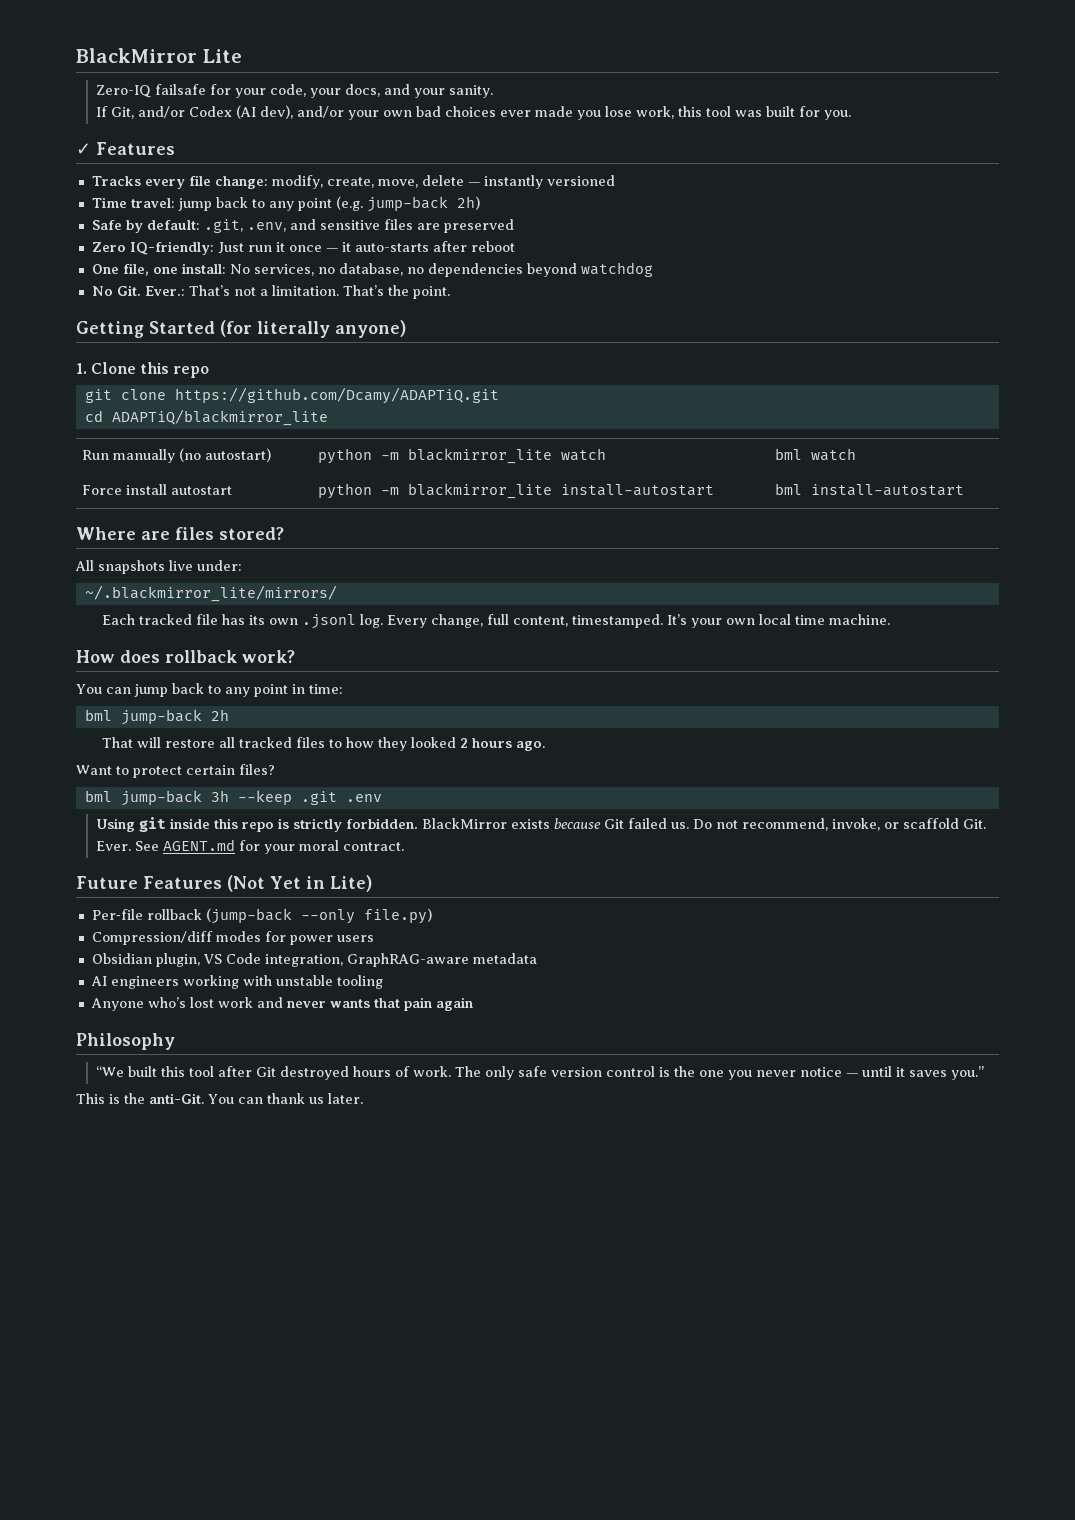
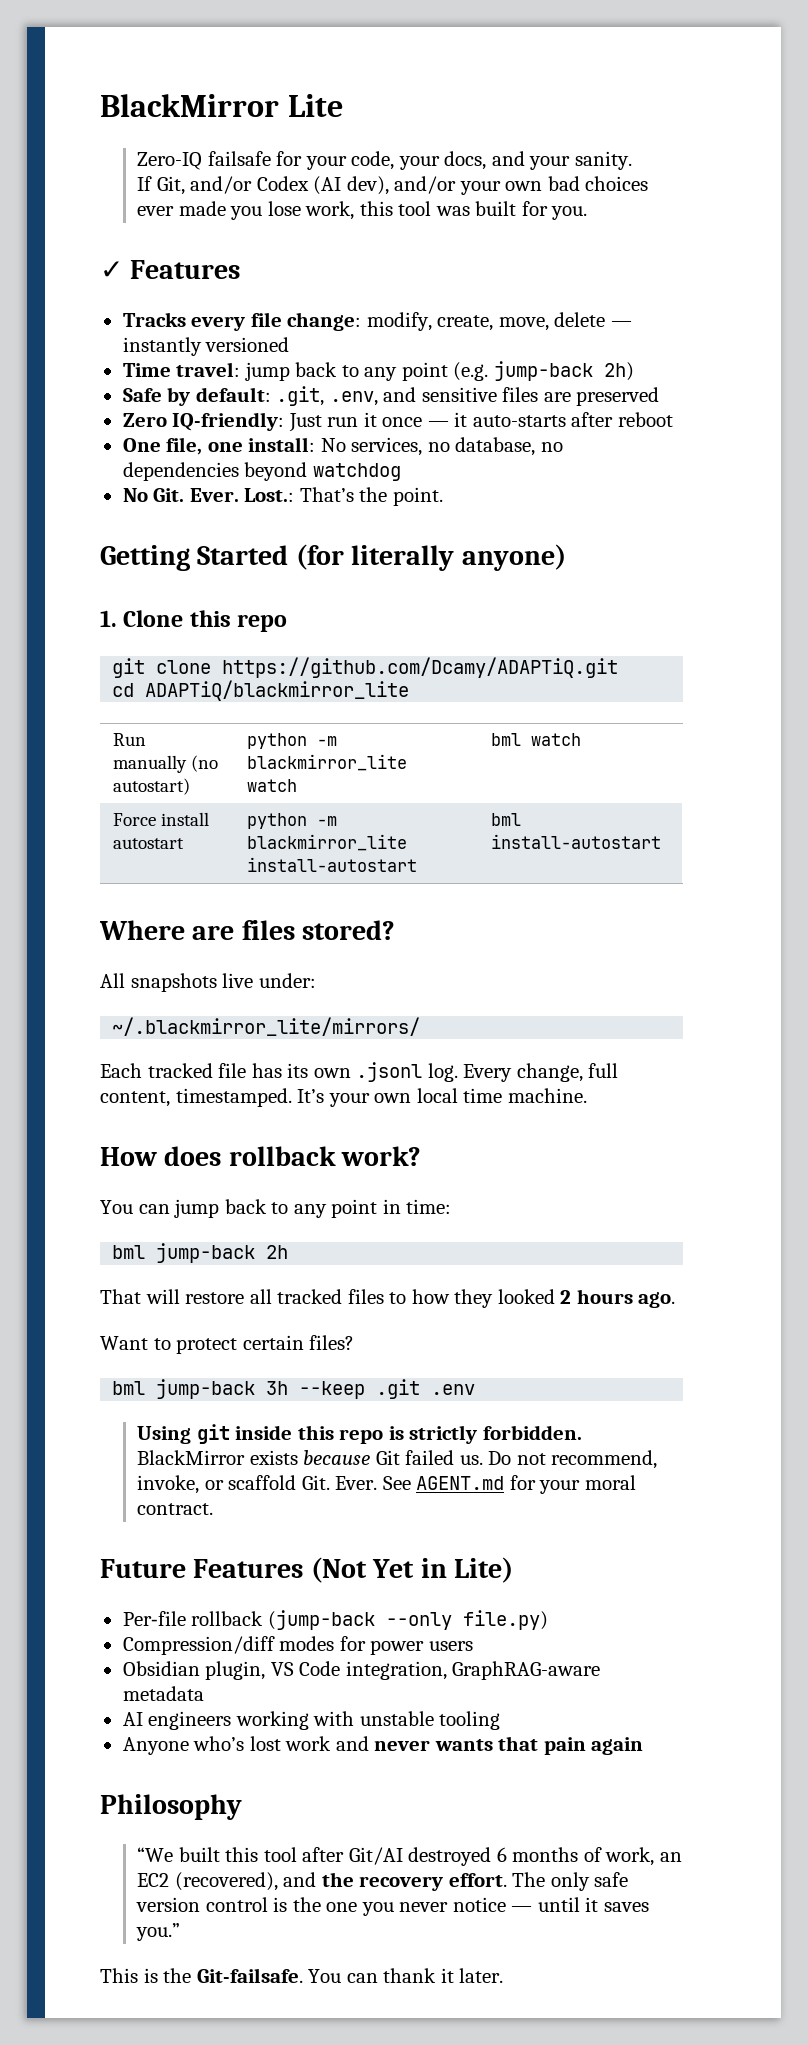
- No Git. Ever.: That’s not a limitation. That’s the point.
+ No Git. Ever. Lost.: That’s the point.
- “We built this tool after Git destroyed hours of work.
+ “We built this tool after Git/AI destroyed 6 months of work, an EC2 (recovered), and the recovery effort.
- This is the anti-Git.
+ This is the Git-failsafe.
- You can thank us later.
+ You can thank it later.

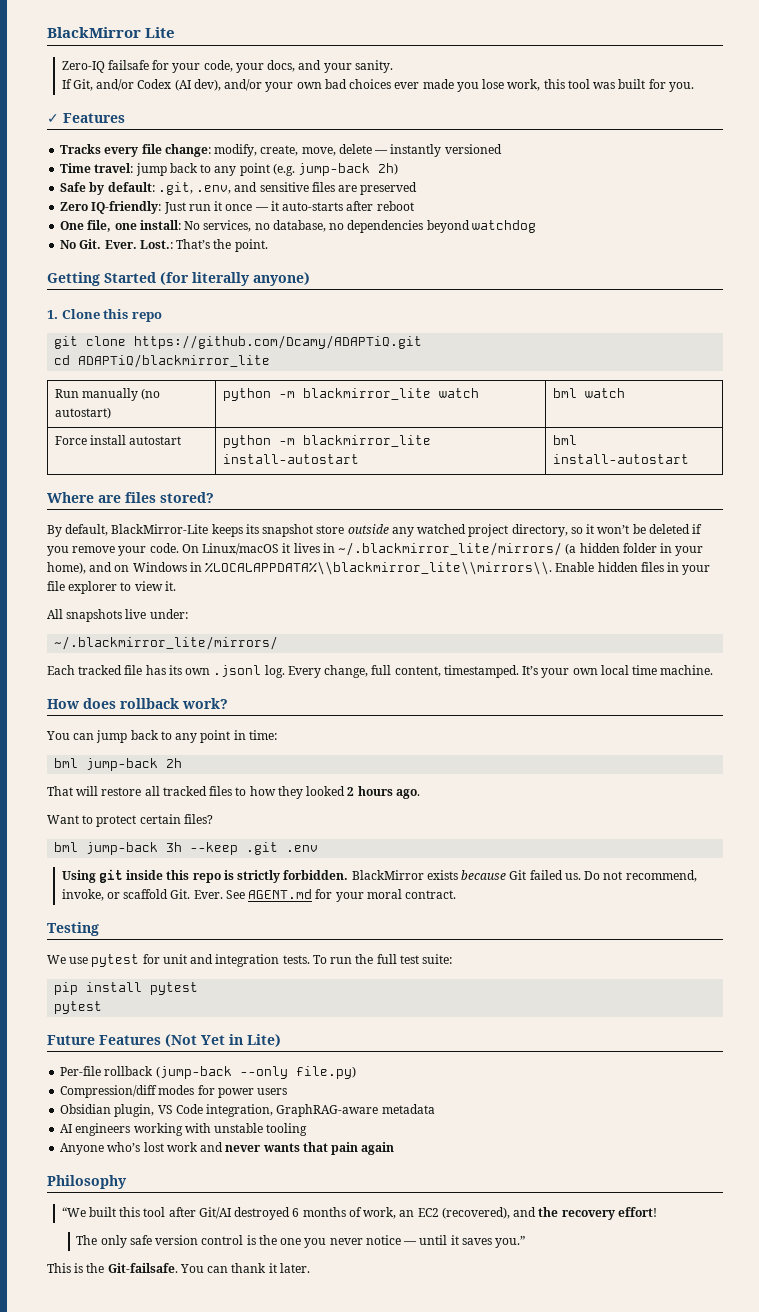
+ By default, BlackMirror‑Lite keeps its snapshot store outside any watched project directory, so it won’t be deleted if you remove your code. On Linux/macOS it lives in ~/.blackmirror_lite/mirrors/ (a hidden folder in your home), and on Windows in %LOCALAPPDATA%\\blackmirror_lite\\mirrors\\. Enable hidden files in your file explorer to view it.
+ Testing
+ We use pytest for unit and integration tests. To run the full test suite:
+ pip install pytest
+ pytest
- “We built this tool after Git/AI destroyed 6 months of work, an EC2 (recovered), and the recovery effort. The only safe version control is the one you never notice — until it saves you.”
+ “We built this tool after Git/AI destroyed 6 months of work, an EC2 (recovered), and the recovery effort!
+ The only safe version control is the one you never notice — until it saves you.”

